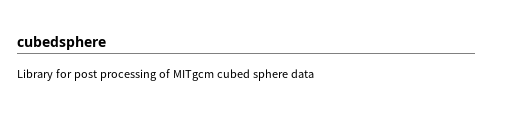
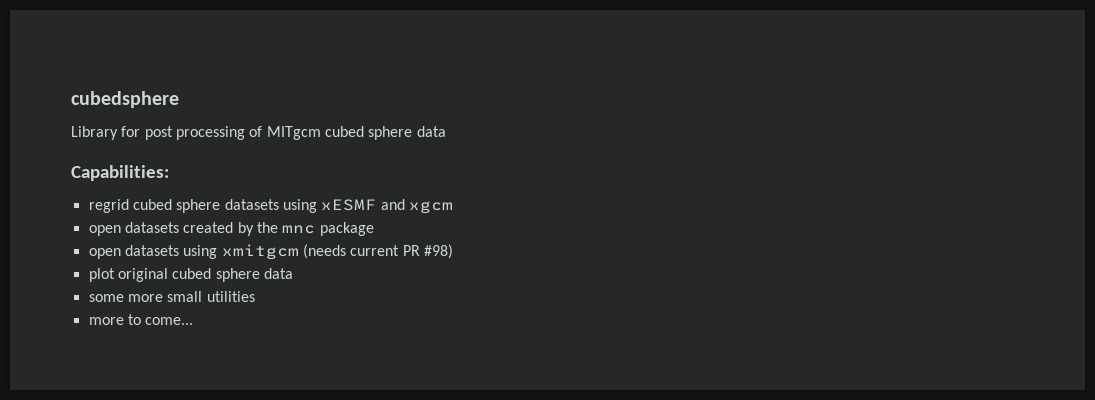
+ Capabilities:
+ regrid cubed sphere datasets using xESMF and xgcm
+ open datasets created by the mnc package
+ open datasets using xmitgcm (needs current PR #98)
+ plot original cubed sphere data
+ some more small utilities
+ more to come...

